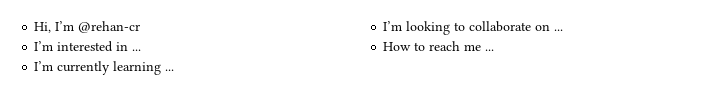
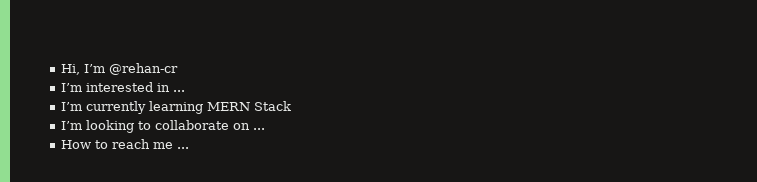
- I’m currently learning ...
+ I’m currently learning MERN Stack

